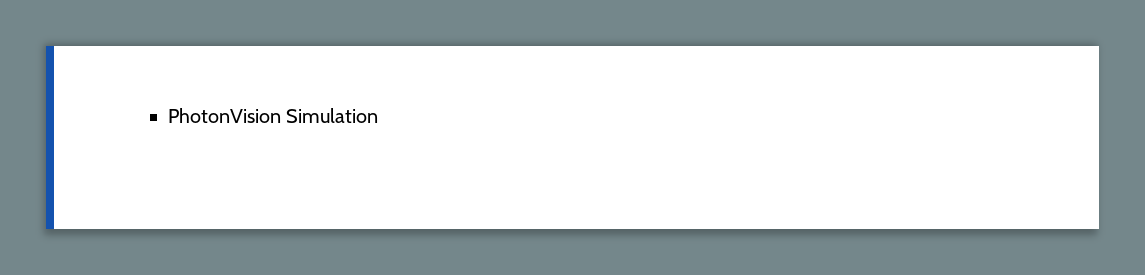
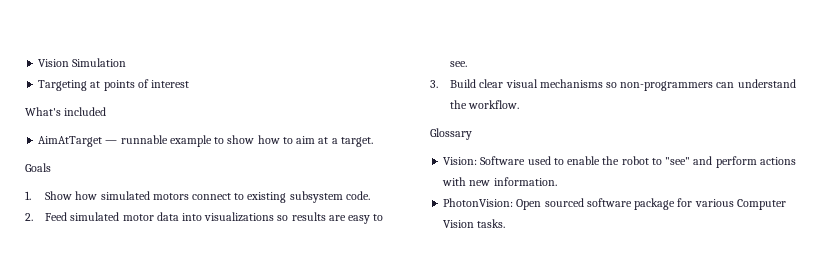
- PhotonVision Simulation
+ Vision Simulation
+ Targeting at points of interest
+ What's included
+ AimAtTarget — runnable example to show how to aim at a target.
+ Goals
+ 1. Show how simulated motors connect to existing subsystem code.
+ 2. Feed simulated motor data into visualizations so results are easy to see.
+ 3. Build clear visual mechanisms so non-programmers can understand the workflow.
+ Glossary
+ Vision: Software used to enable the robot to "see" and perform actions with new information.
+ PhotonVision: Open sourced software package for various Computer Vision tasks.

